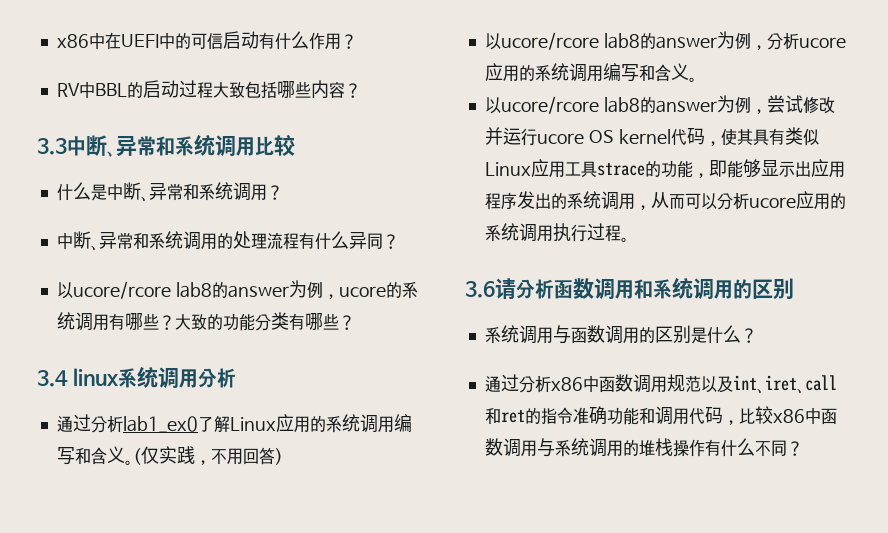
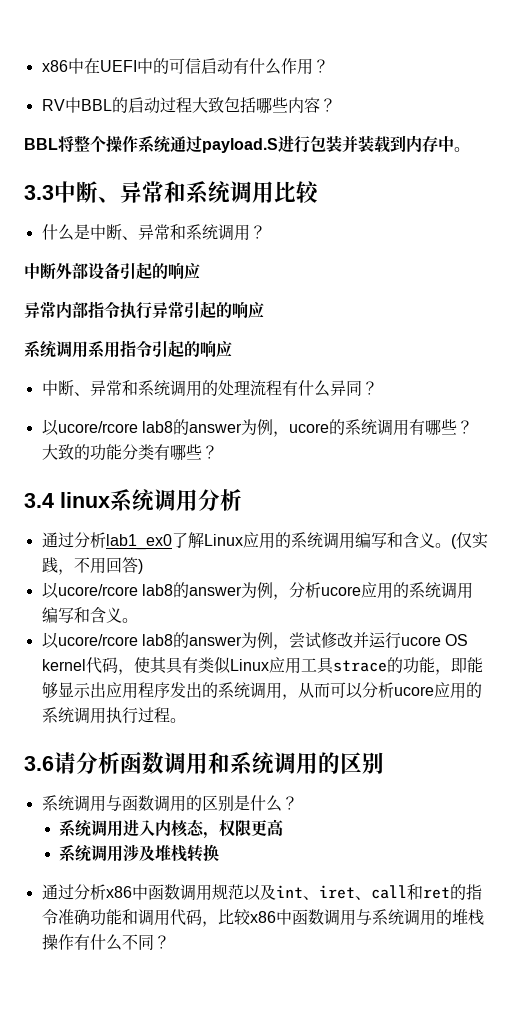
+ BBL将整个操作系统通过payload.S进行包装并装载到内存中。
+ 中断外部设备引起的响应
+ 异常内部指令执行异常引起的响应
+ 系统调用系用指令引起的响应
+ 系统调用进入内核态，权限更高
+ 系统调用涉及堆栈转换

